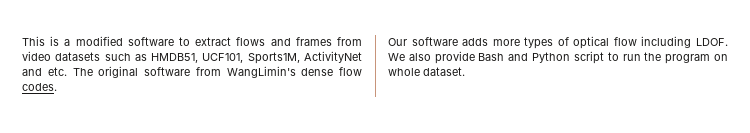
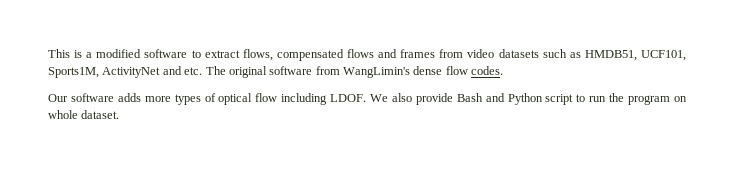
- This is a modified software to extract flows and frames from video datasets such as HMDB51, UCF101, Sports1M, ActivityNet and etc. The original software from WangLimin's dense flow codes.
+ This is a modified software to extract flows, compensated flows and frames from video datasets such as HMDB51, UCF101, Sports1M, ActivityNet and etc. The original software from WangLimin's dense flow codes.

